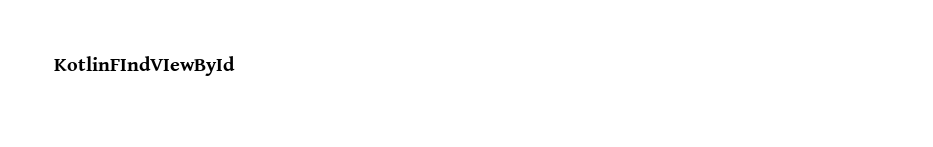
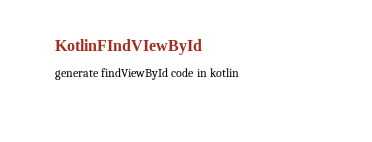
+ generate findViewById code in kotlin

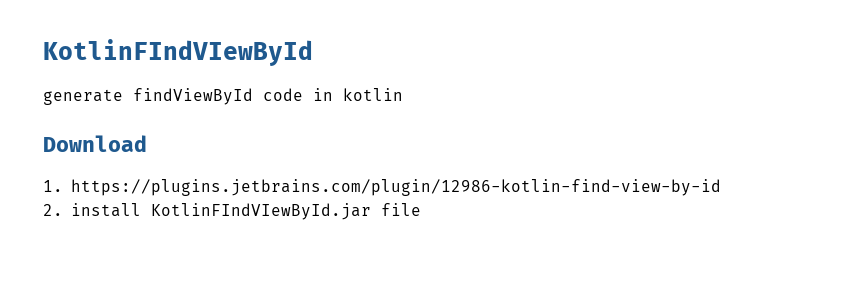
+ Download
+ 1. https://plugins.jetbrains.com/plugin/12986-kotlin-find-view-by-id
+ 2. install KotlinFIndVIewById.jar file

